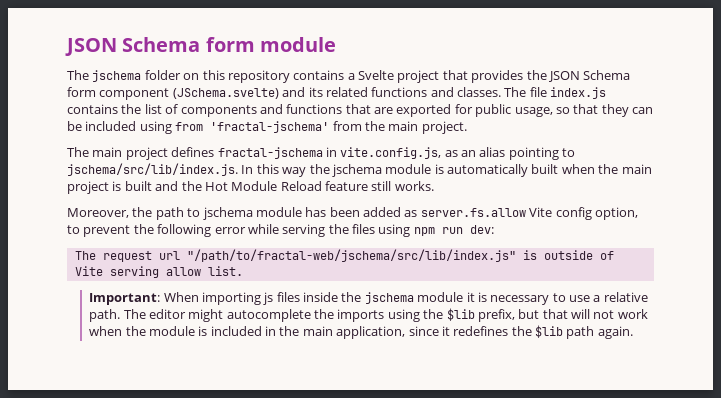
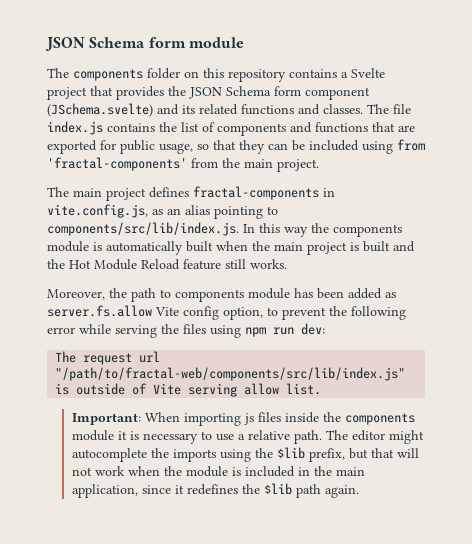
- The jschema folder on this repository contains a Svelte project that provides the JSON Schema form component (JSchema.svelte) and its related functions and classes.
+ The components folder on this repository contains a Svelte project that provides the JSON Schema form component (JSchema.svelte) and its related functions and classes.
- The file index.js contains the list of components and functions that are exported for public usage, so that they can be included using from 'fractal-jschema' from the main project.
+ The file index.js contains the list of components and functions that are exported for public usage, so that they can be included using from 'fractal-components' from the main project.
- The main project defines fractal-jschema in vite.config.js, as an alias pointing to jschema/src/lib/index.js. In this way the jschema module is automatically built when the main project is built and the Hot Module Reload feature still works.
+ The main project defines fractal-components in vite.config.js, as an alias pointing to components/src/lib/index.js. In this way the components module is automatically built when the main project is built and the Hot Module Reload feature still works.
- Moreover, the path to jschema module has been added as server.fs.allow Vite config option, to prevent the following error while serving the files using npm run dev:
+ Moreover, the path to components module has been added as server.fs.allow Vite config option, to prevent the following error while serving the files using npm run dev:
- The request url "/path/to/fractal-web/jschema/src/lib/index.js" is outside of Vite serving allow list.
+ The request url "/path/to/fractal-web/components/src/lib/index.js" is outside of Vite serving allow list.
- Important: When importing js files inside the jschema module it is necessary to use a relative path.
+ Important: When importing js files inside the components module it is necessary to use a relative path.

